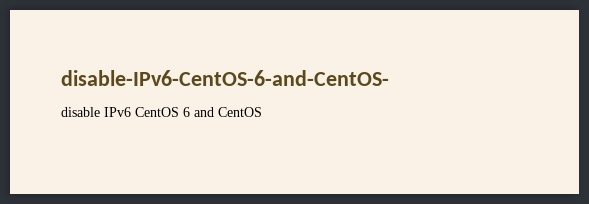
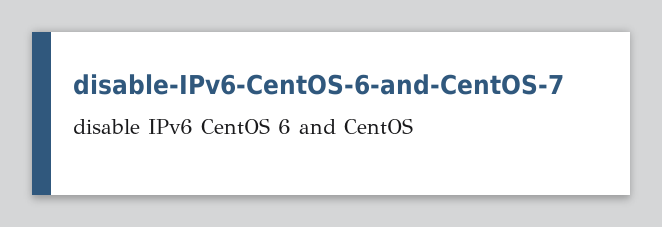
- disable-IPv6-CentOS-6-and-CentOS-
+ disable-IPv6-CentOS-6-and-CentOS-7

